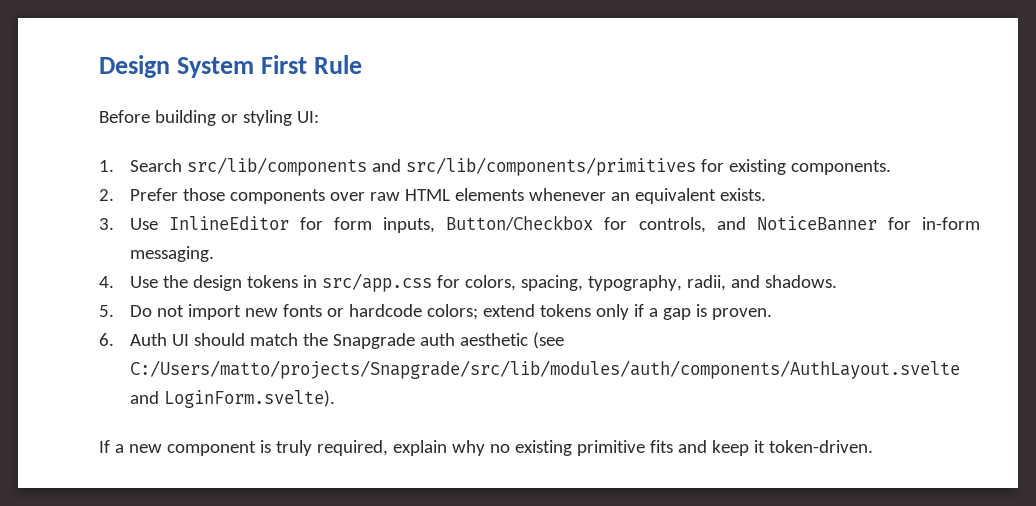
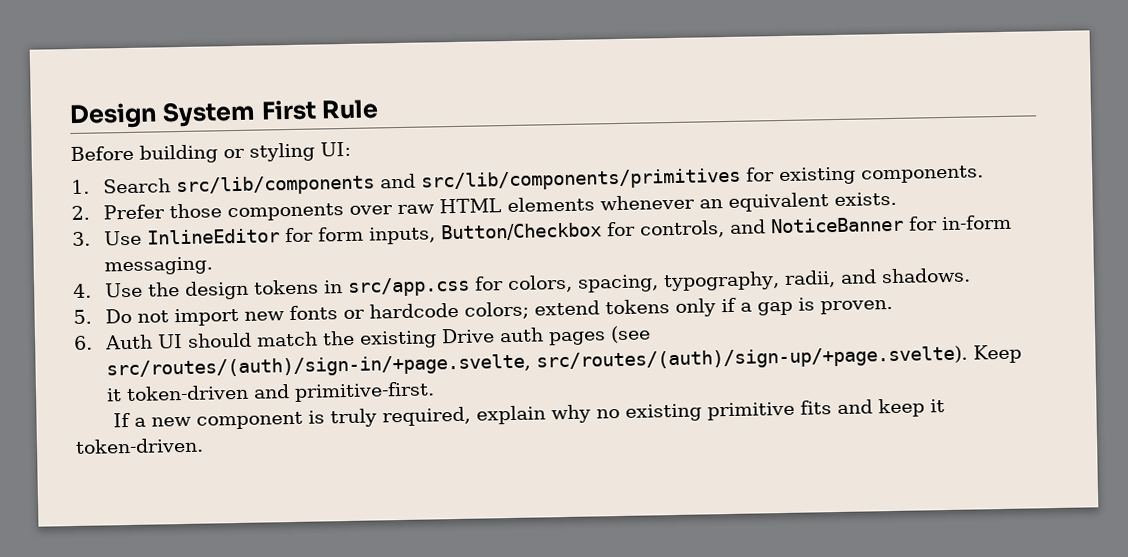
- 6. Auth UI should match the Snapgrade auth aesthetic (see C:/Users/matto/projects/Snapgrade/src/lib/modules/auth/components/AuthLayout.svelte and LoginForm.svelte).
+ 6. Auth UI should match the existing Drive auth pages (see src/routes/(auth)/sign-in/+page.svelte, src/routes/(auth)/sign-up/+page.svelte). Keep it token-driven and primitive-first.

